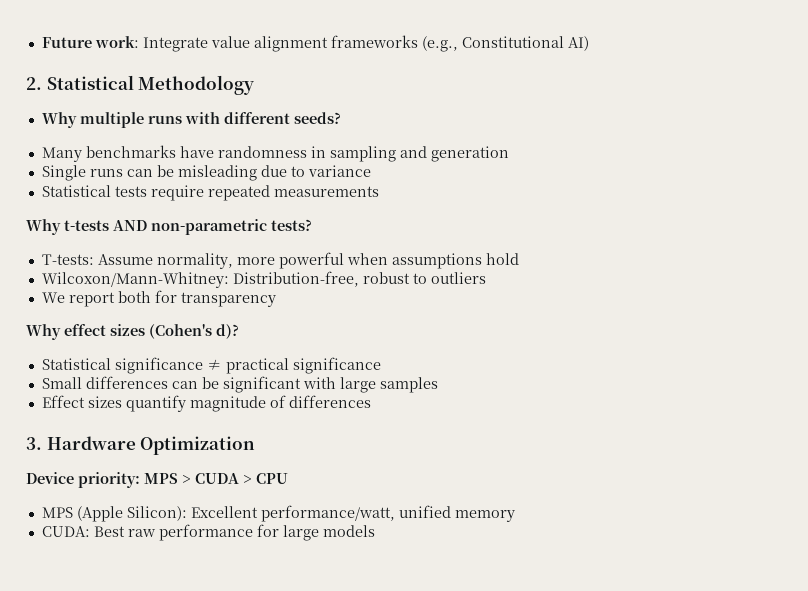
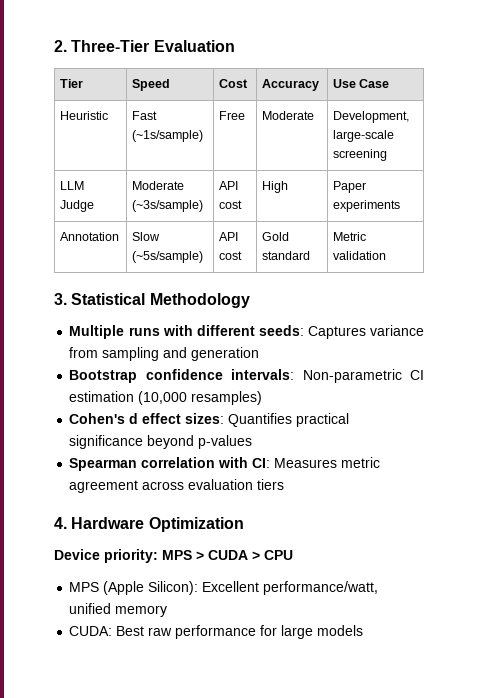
- Future work: Integrate value alignment frameworks (e.g., Constitutional AI)
- 2. Statistical Methodology
+ 2. Three-Tier Evaluation
+ Tier | Speed | Cost | Accuracy | Use Case
+ Heuristic | Fast (~1s/sample) | Free | Moderate | Development, large-scale screening
+ LLM Judge | Moderate (~3s/sample) | API cost | High | Paper experiments
+ Annotation | Slow (~5s/sample) | API cost | Gold standard | Metric validation
+ 3. Statistical Methodology
- Why multiple runs with different seeds?
- Many benchmarks have randomness in sampling and generation
- Single runs can be misleading due to variance
- Statistical tests require repeated measurements
- Why t-tests AND non-parametric tests?
- T-tests: Assume normality, more powerful when assumptions hold
- Wilcoxon/Mann-Whitney: Distribution-free, robust to outliers
- We report both for transparency
- Why effect sizes (Cohen's d)?
- Statistical significance ≠ practical significance
- Small differences can be significant with large samples
- Effect sizes quantify magnitude of differences
- 3. Hardware Optimization
+ Multiple runs with different seeds: Captures variance from sampling and generation
+ Bootstrap confidence intervals: Non-parametric CI estimation (10,000 resamples)
+ Cohen's d effect sizes: Quantifies practical significance beyond p-values
+ Spearman correlation with CI: Measures metric agreement across evaluation tiers
+ 4. Hardware Optimization

